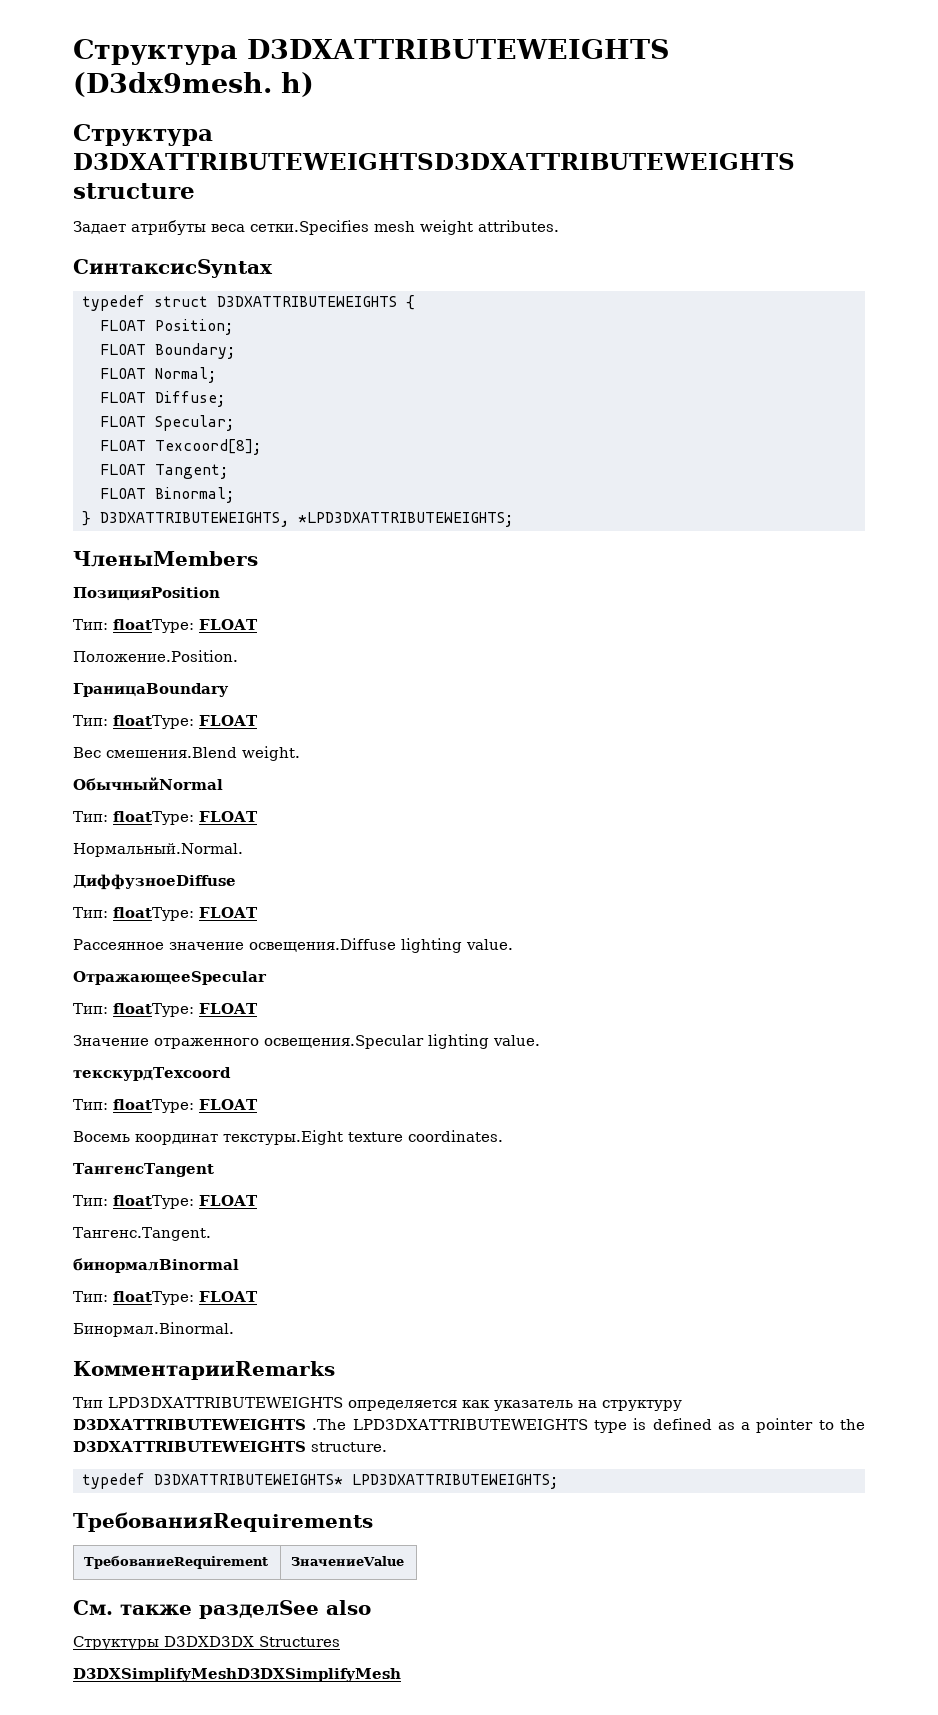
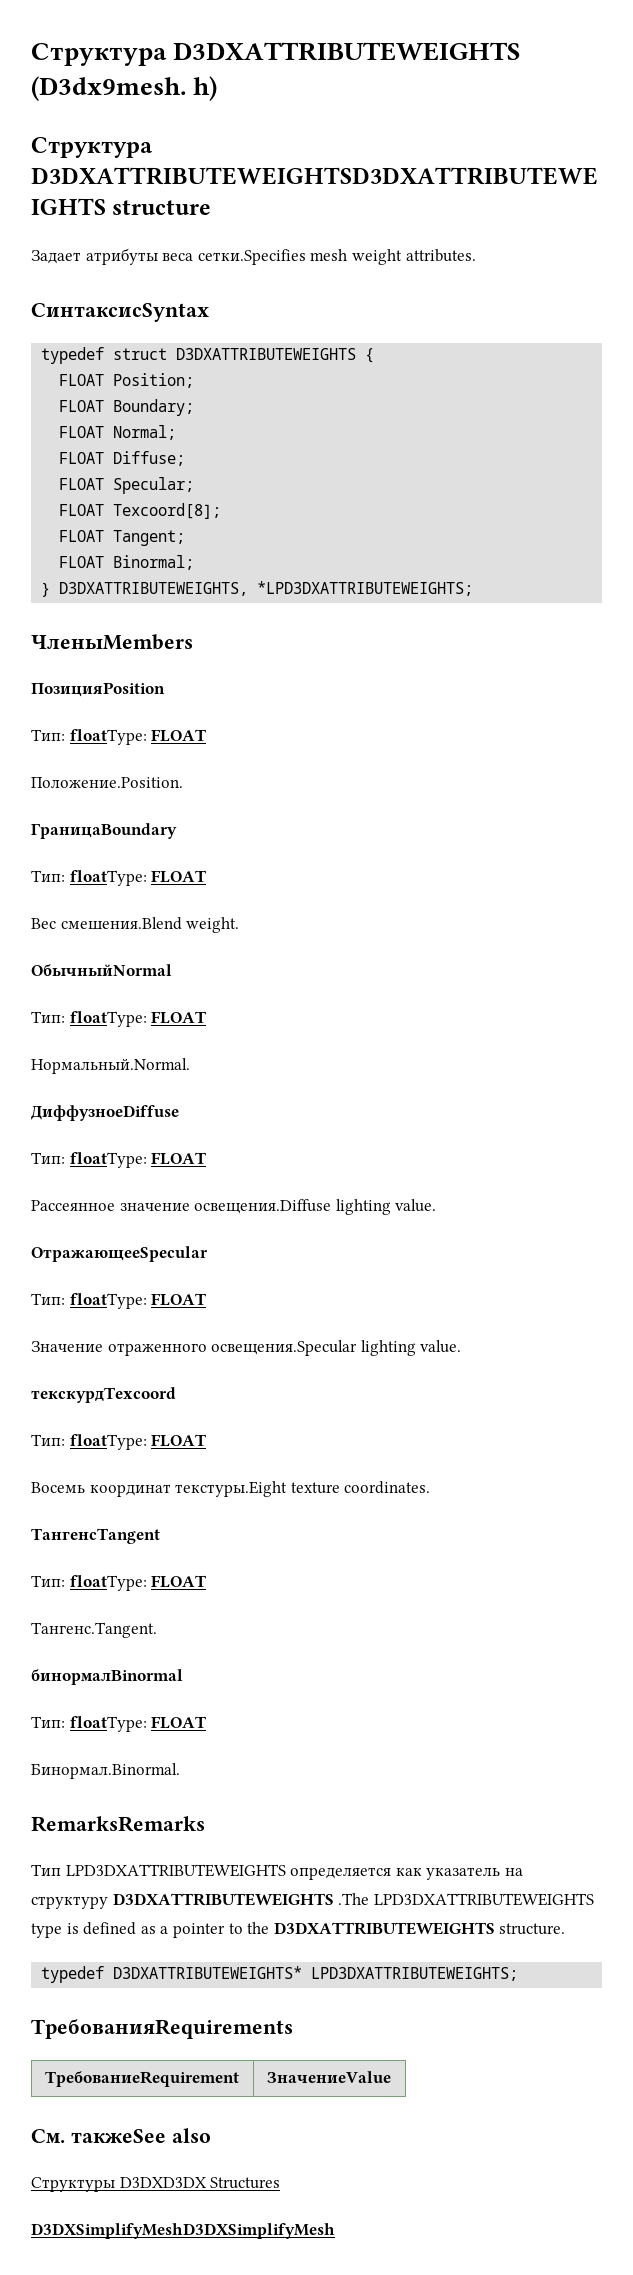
- КомментарииRemarks
+ RemarksRemarks
- См. также разделSee also
+ См. такжеSee also

